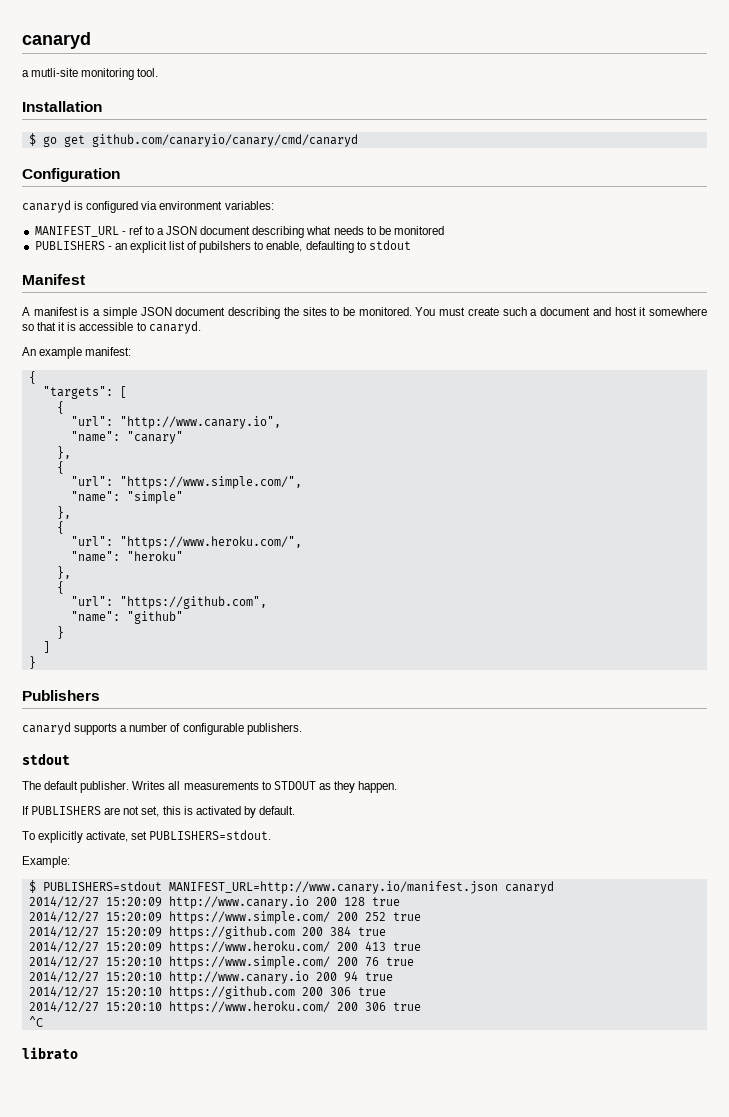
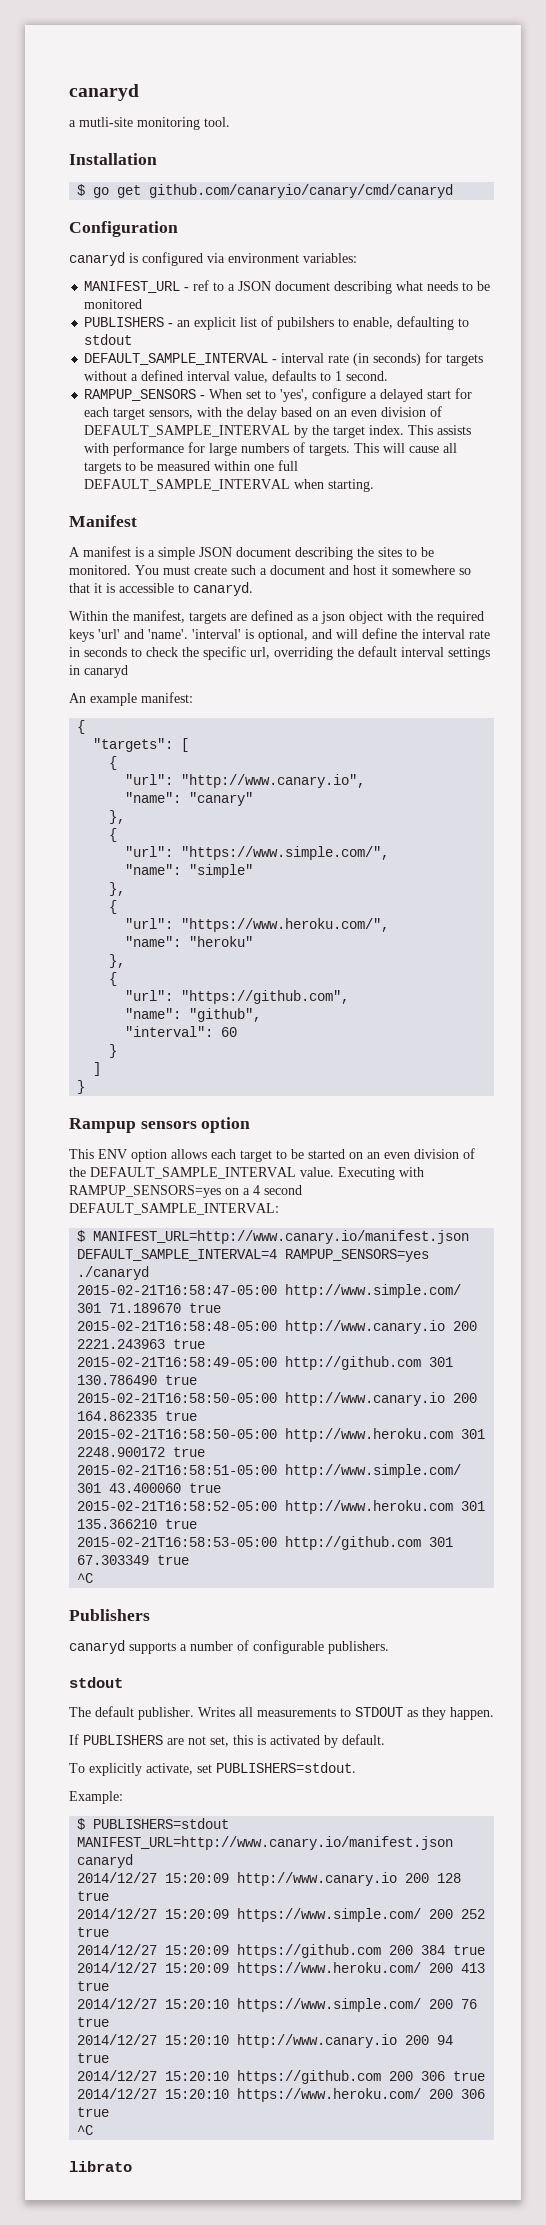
+ DEFAULT_SAMPLE_INTERVAL - interval rate (in seconds) for targets without a defined interval value, defaults to 1 second.
+ RAMPUP_SENSORS - When set to 'yes', configure a delayed start for each target sensors, with the delay based on an even division of DEFAULT_SAMPLE_INTERVAL by the target index. This assists with performance for large numbers of targets. This will cause all targets to be measured within one full DEFAULT_SAMPLE_INTERVAL when starting.
+ Within the manifest, targets are defined as a json object with the required keys 'url' and 'name'. 'interval' is optional, and will define the interval rate in seconds to check the specific url, overriding the default interval settings in canaryd
- "name": "github"
+ "name": "github",
+ "interval": 60
+ Rampup sensors option
+ This ENV option allows each target to be started on an even division of the DEFAULT_SAMPLE_INTERVAL value. Executing with RAMPUP_SENSORS=yes on a 4 second DEFAULT_SAMPLE_INTERVAL:
+ $ MANIFEST_URL=http://www.canary.io/manifest.json DEFAULT_SAMPLE_INTERVAL=4 RAMPUP_SENSORS=yes ./canaryd
+ 2015-02-21T16:58:47-05:00 http://www.simple.com/ 301 71.189670 true
+ 2015-02-21T16:58:48-05:00 http://www.canary.io 200 2221.243963 true
+ 2015-02-21T16:58:49-05:00 http://github.com 301 130.786490 true
+ 2015-02-21T16:58:50-05:00 http://www.canary.io 200 164.862335 true
+ 2015-02-21T16:58:50-05:00 http://www.heroku.com 301 2248.900172 true
+ 2015-02-21T16:58:51-05:00 http://www.simple.com/ 301 43.400060 true
+ 2015-02-21T16:58:52-05:00 http://www.heroku.com 301 135.366210 true
+ 2015-02-21T16:58:53-05:00 http://github.com 301 67.303349 true
+ ^C

